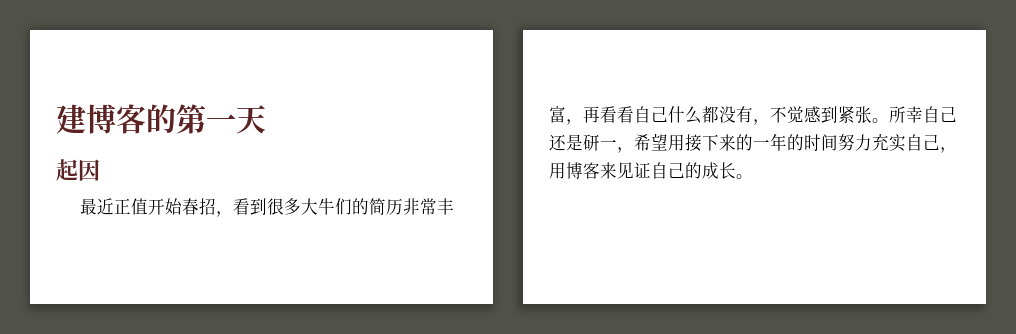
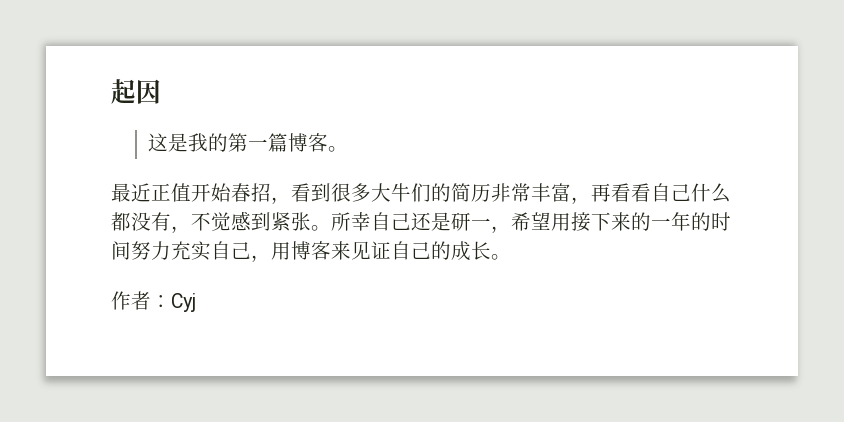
- 建博客的第一天
  起因
+ 这是我的第一篇博客。
+ 作者：Cyj

